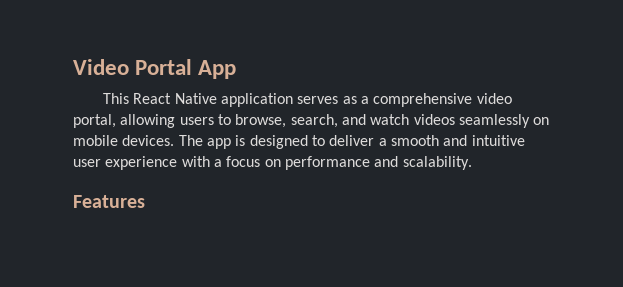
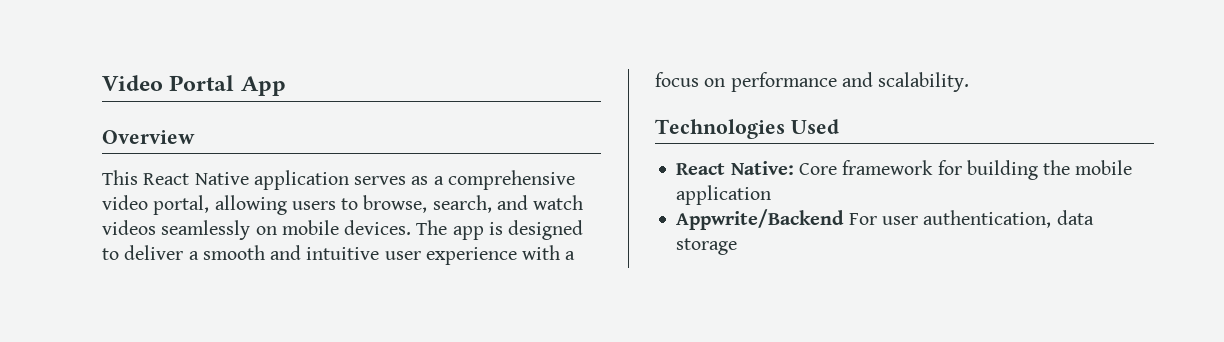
+ Overview
- Features
+ Technologies Used
+ React Native: Core framework for building the mobile application
+ Appwrite/Backend For user authentication, data storage

